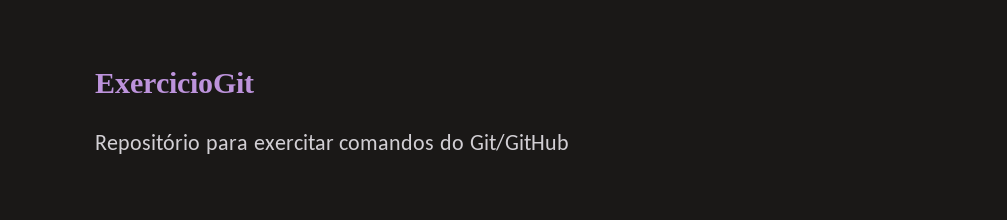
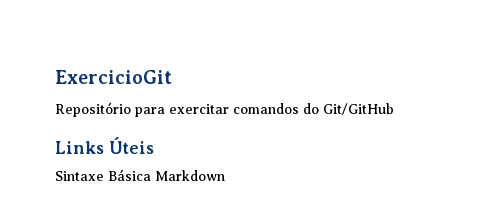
+ Links Úteis
+ Sintaxe Básica Markdown

